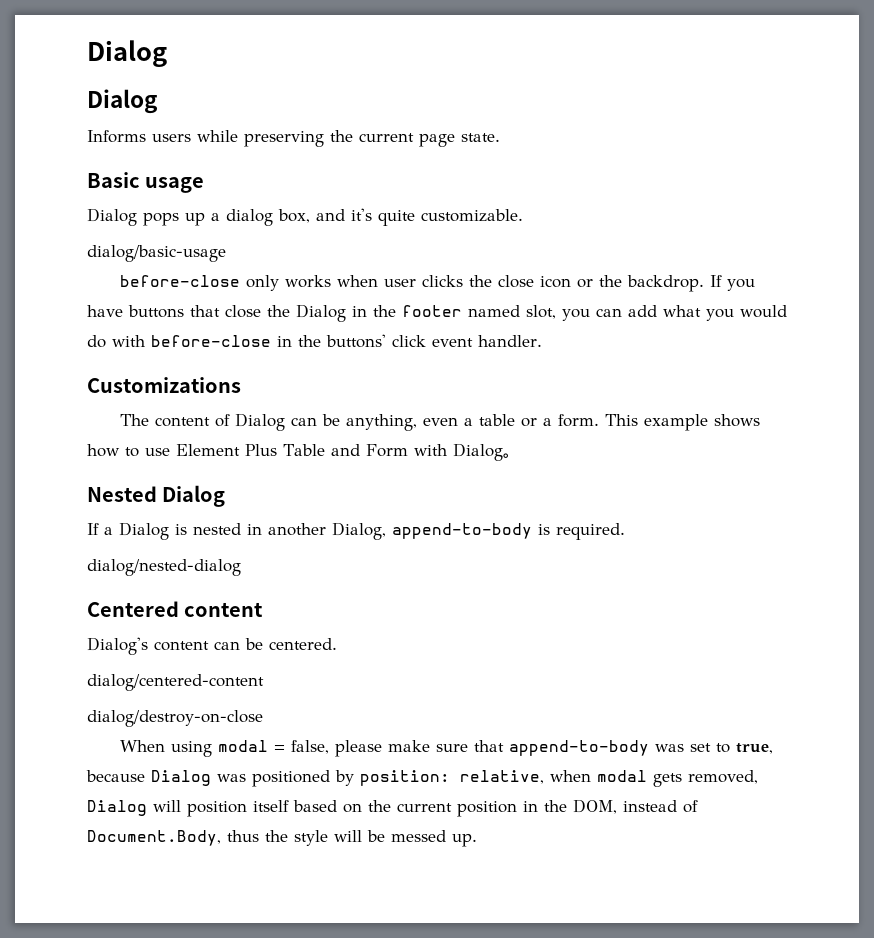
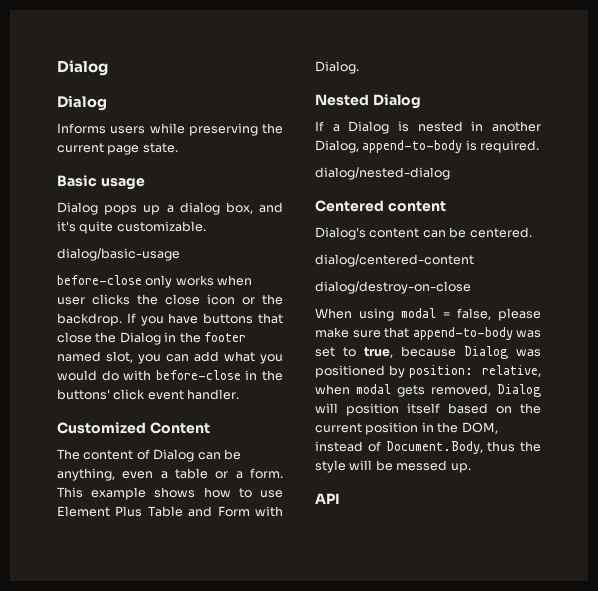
- Customizations
+ Customized Content
- This example shows how to use Element Plus Table and Form with Dialog。
+ This example shows how to use Element Plus Table and Form with Dialog.
+ API

